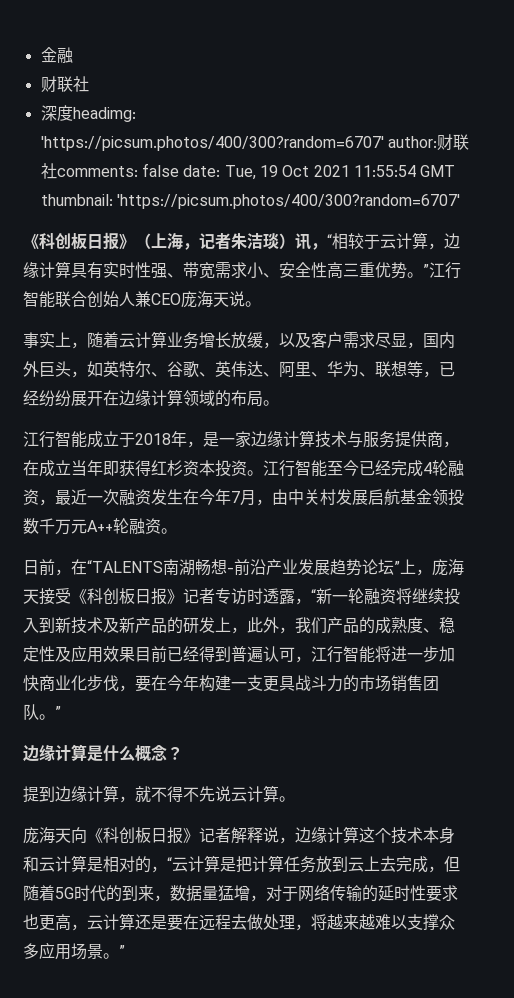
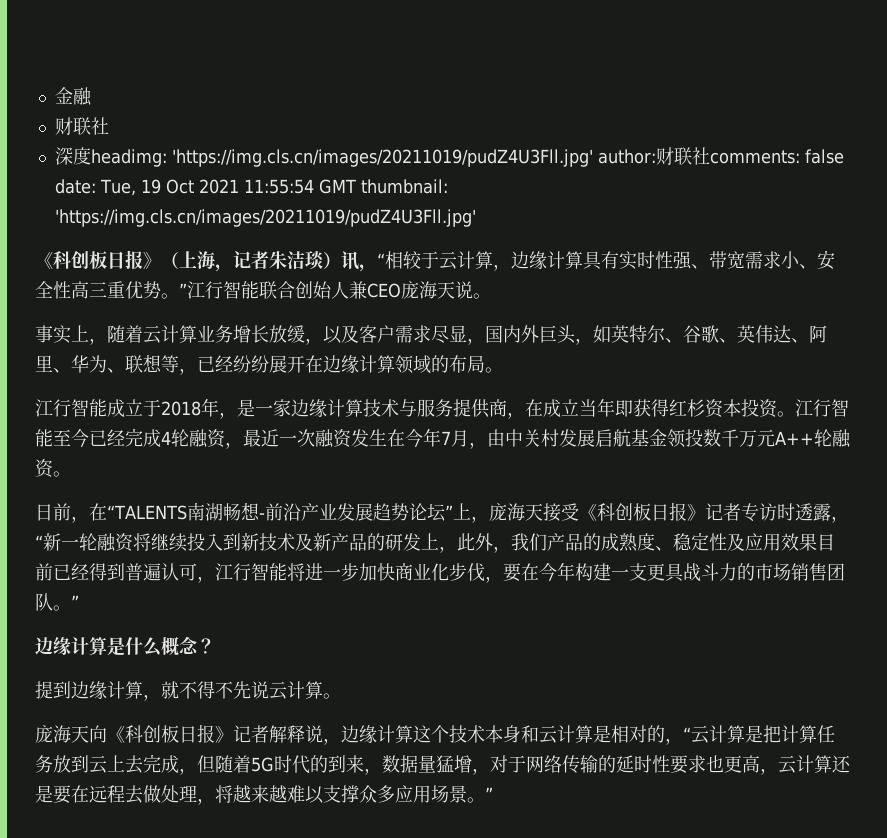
- 深度headimg: 'https://picsum.photos/400/300?random=6707' author:财联社comments: false date: Tue, 19 Oct 2021 11:55:54 GMT thumbnail: 'https://picsum.photos/400/300?random=6707'
+ 深度headimg: 'https://img.cls.cn/images/20211019/pudZ4U3Fll.jpg' author:财联社comments: false date: Tue, 19 Oct 2021 11:55:54 GMT thumbnail: 'https://img.cls.cn/images/20211019/pudZ4U3Fll.jpg'

